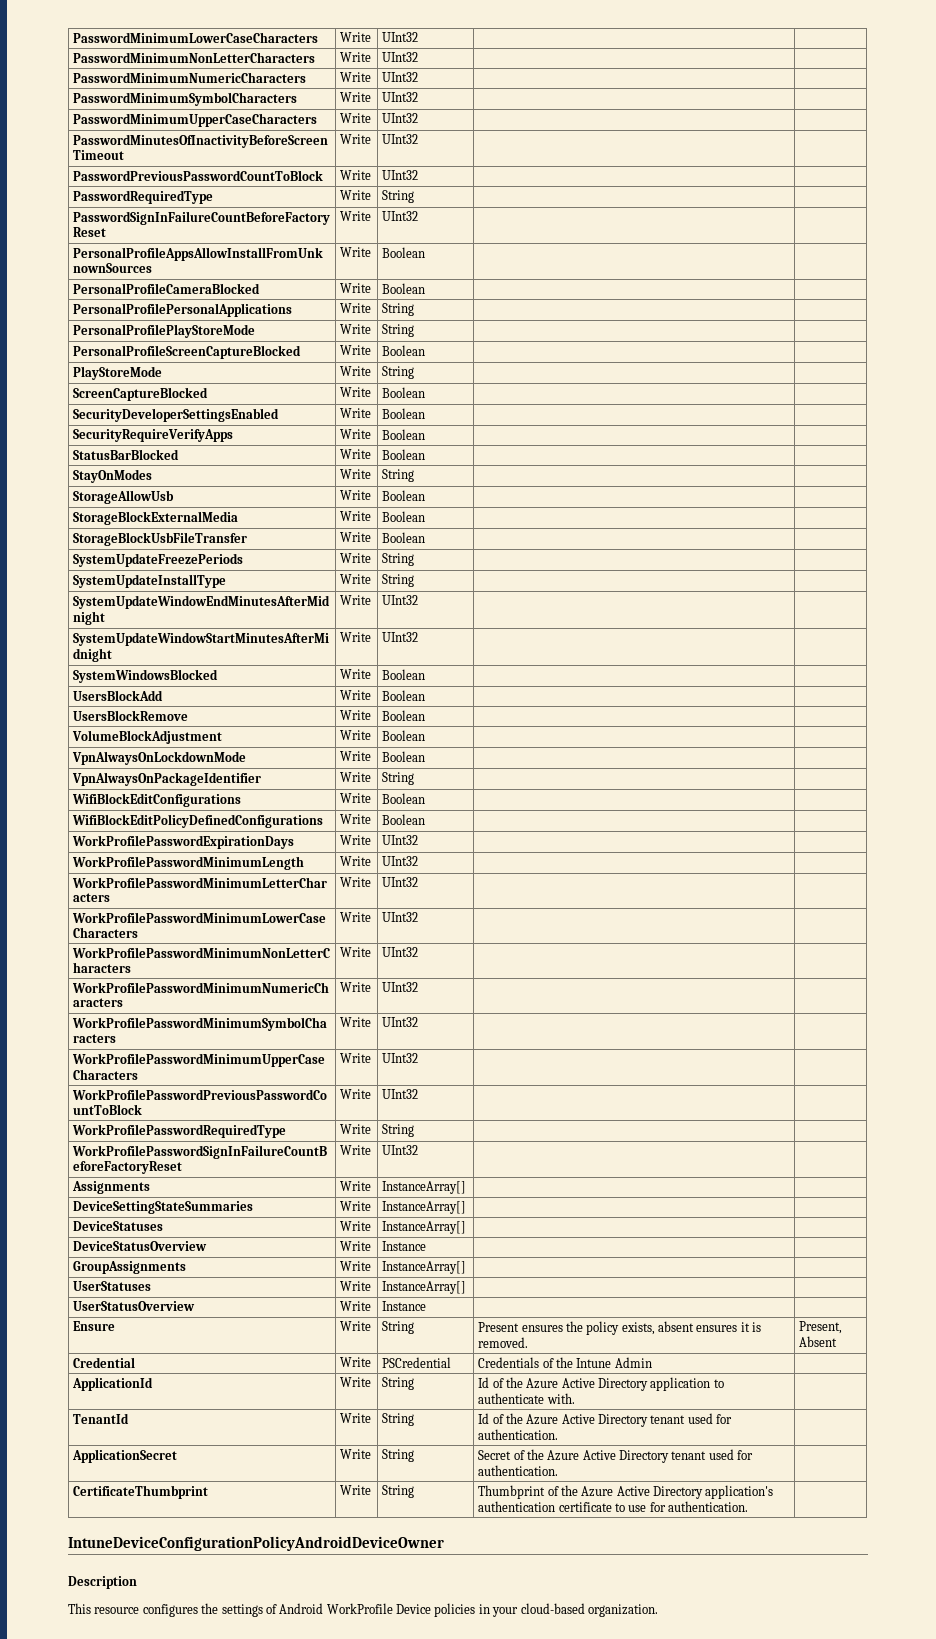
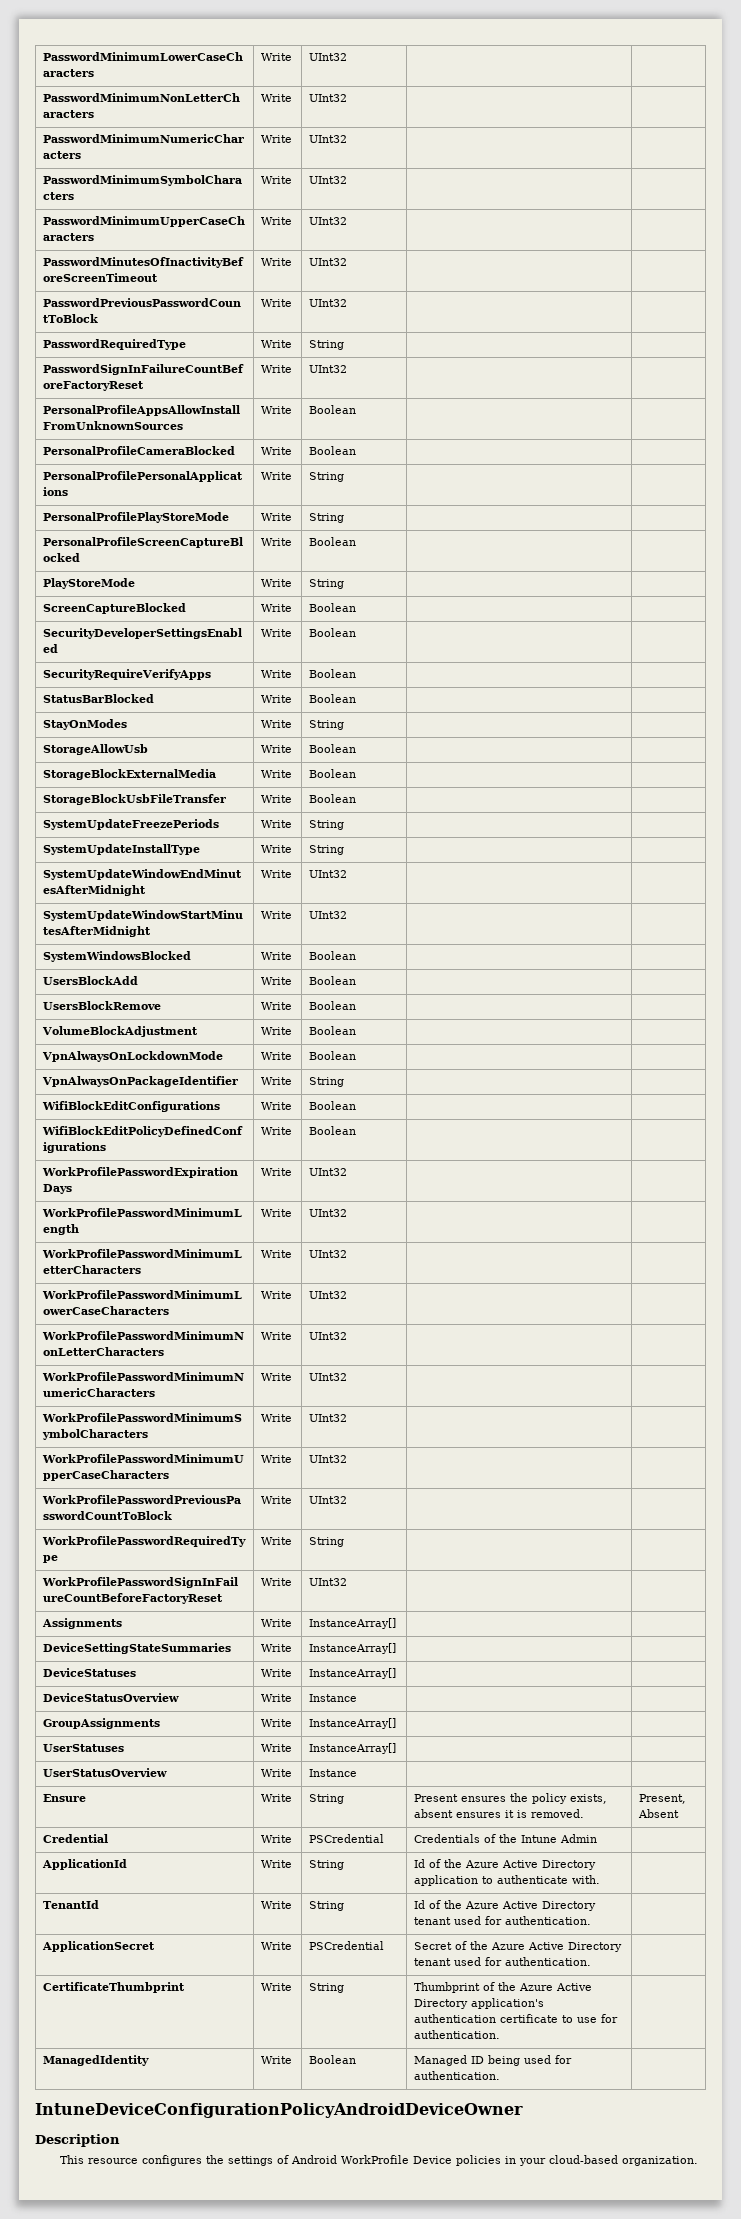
- ApplicationSecret | Write | String | Secret of the Azure Active Directory tenant used for authentication. |
+ ApplicationSecret | Write | PSCredential | Secret of the Azure Active Directory tenant used for authentication. |
+ ManagedIdentity | Write | Boolean | Managed ID being used for authentication. |

